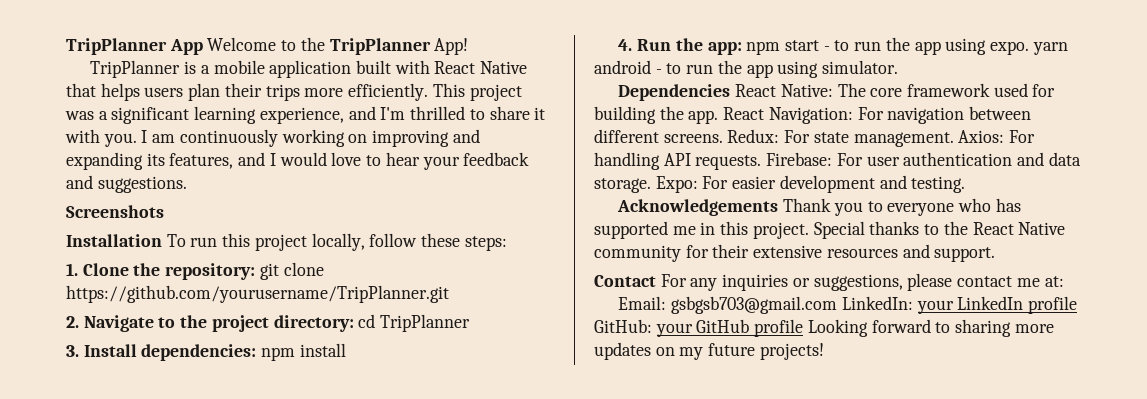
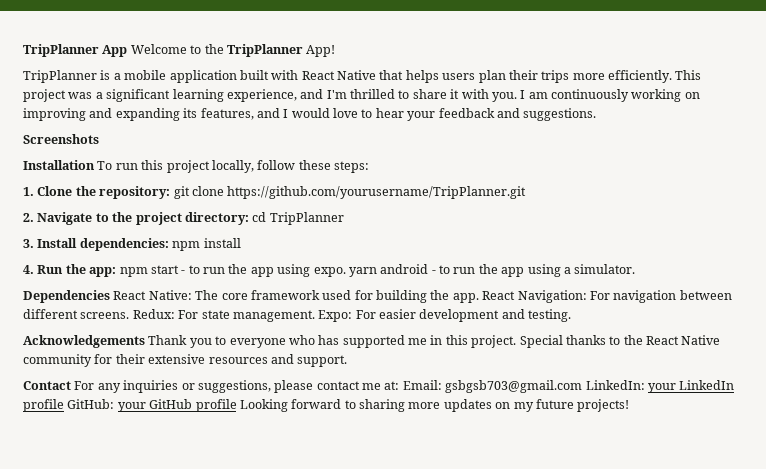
- 4. Run the app: npm start - to run the app using expo. yarn android - to run the app using simulator.
+ 4. Run the app: npm start - to run the app using expo. yarn android - to run the app using a simulator.
- Axios: For handling API requests. Firebase: For user authentication and data storage.
- Contact For any inquiries or suggestions, please contact me at:
- Email: gsbgsb703@gmail.com LinkedIn: your LinkedIn profile GitHub: your GitHub profile Looking forward to sharing more updates on my future projects!
+ Contact For any inquiries or suggestions, please contact me at: Email: gsbgsb703@gmail.com LinkedIn: your LinkedIn profile GitHub: your GitHub profile Looking forward to sharing more updates on my future projects!

